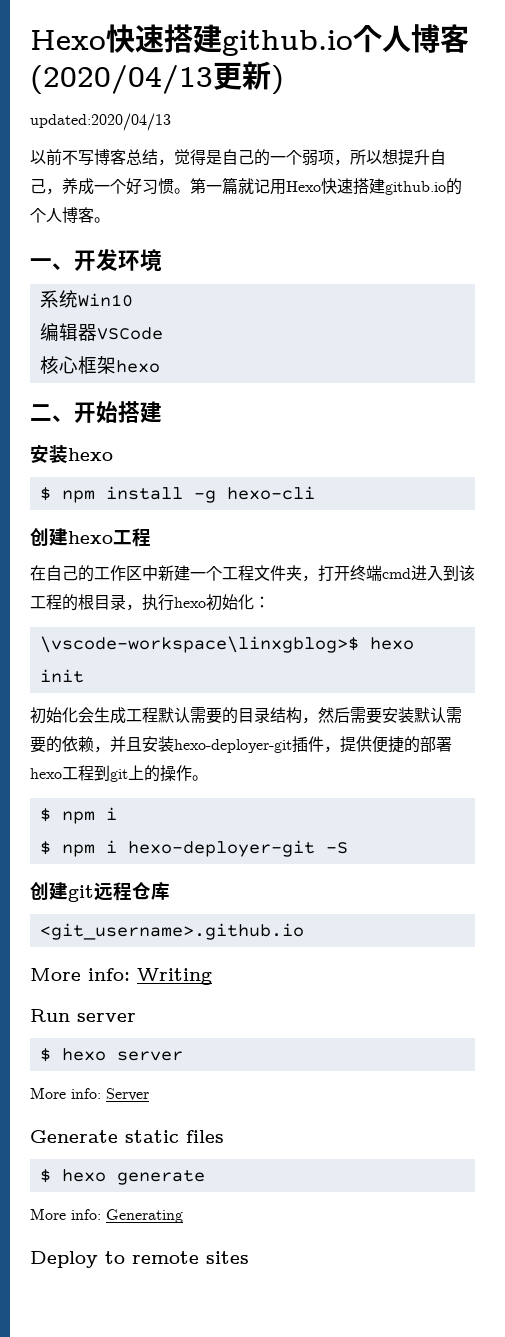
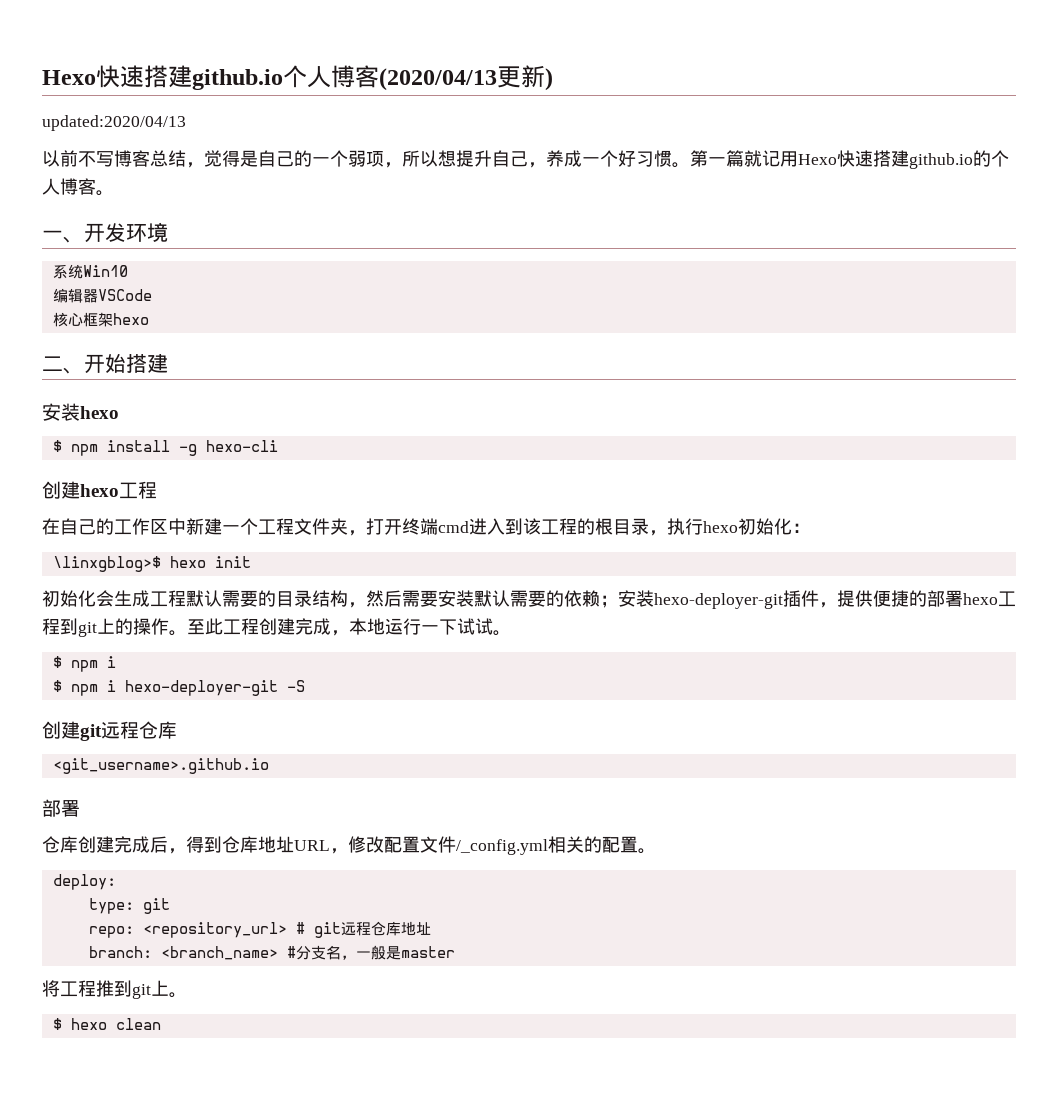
- \vscode-workspace\linxgblog>$ hexo init
+ \linxgblog>$ hexo init
- 初始化会生成工程默认需要的目录结构，然后需要安装默认需要的依赖，并且安装hexo-deployer-git插件，提供便捷的部署hexo工程到git上的操作。
+ 初始化会生成工程默认需要的目录结构，然后需要安装默认需要的依赖；安装hexo-deployer-git插件，提供便捷的部署hexo工程到git上的操作。至此工程创建完成，本地运行一下试试。
  <git_username>.github.io
- More info: Writing
- Run server
- $ hexo server
- More info: Server
- Generate static files
- $ hexo generate
- More info: Generating
- Deploy to remote sites
+ 部署
+ 仓库创建完成后，得到仓库地址URL，修改配置文件/_config.yml相关的配置。
+ deploy:
+ type: git
+ repo: <repository_url> # git远程仓库地址
+ branch: <branch_name> #分支名，一般是master
+ 将工程推到git上。
+ $ hexo clean

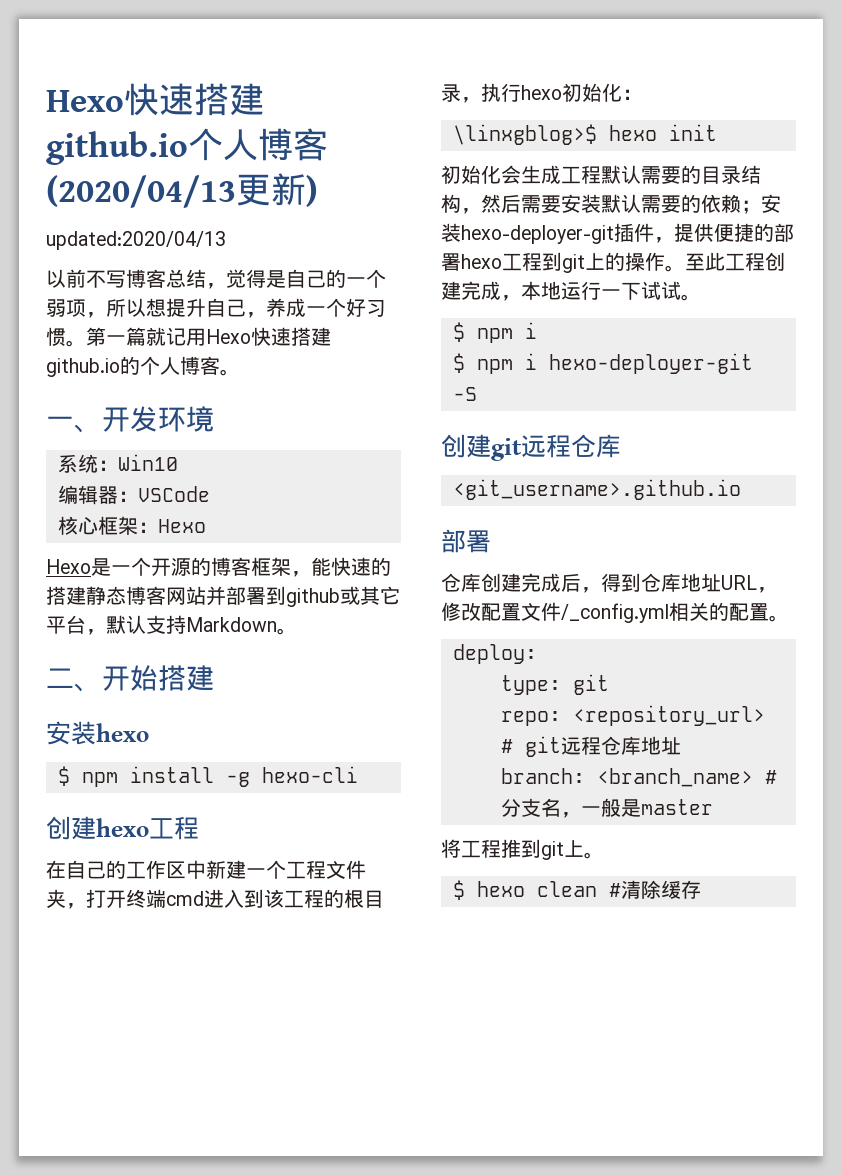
- 系统Win10
+ 系统：Win10
- 编辑器VSCode
+ 编辑器：VSCode
- 核心框架hexo
+ 核心框架：Hexo
+ Hexo是一个开源的博客框架，能快速的搭建静态博客网站并部署到github或其它平台，默认支持Markdown。
- $ hexo clean
+ $ hexo clean #清除缓存

